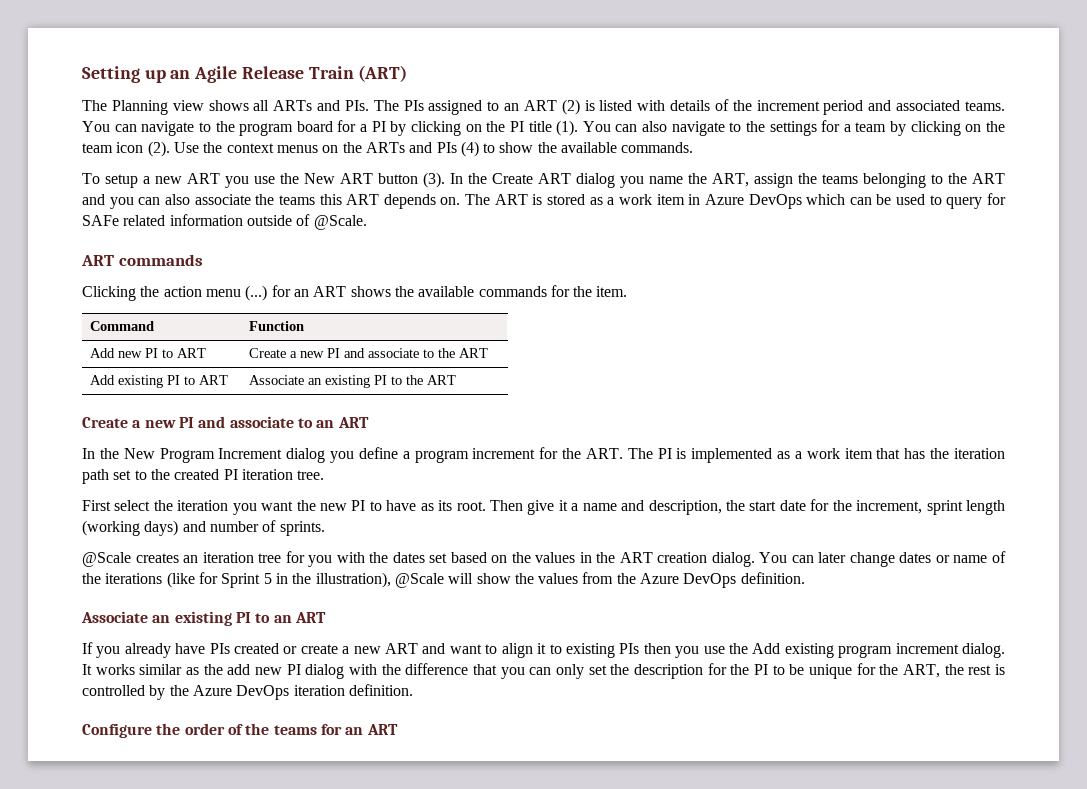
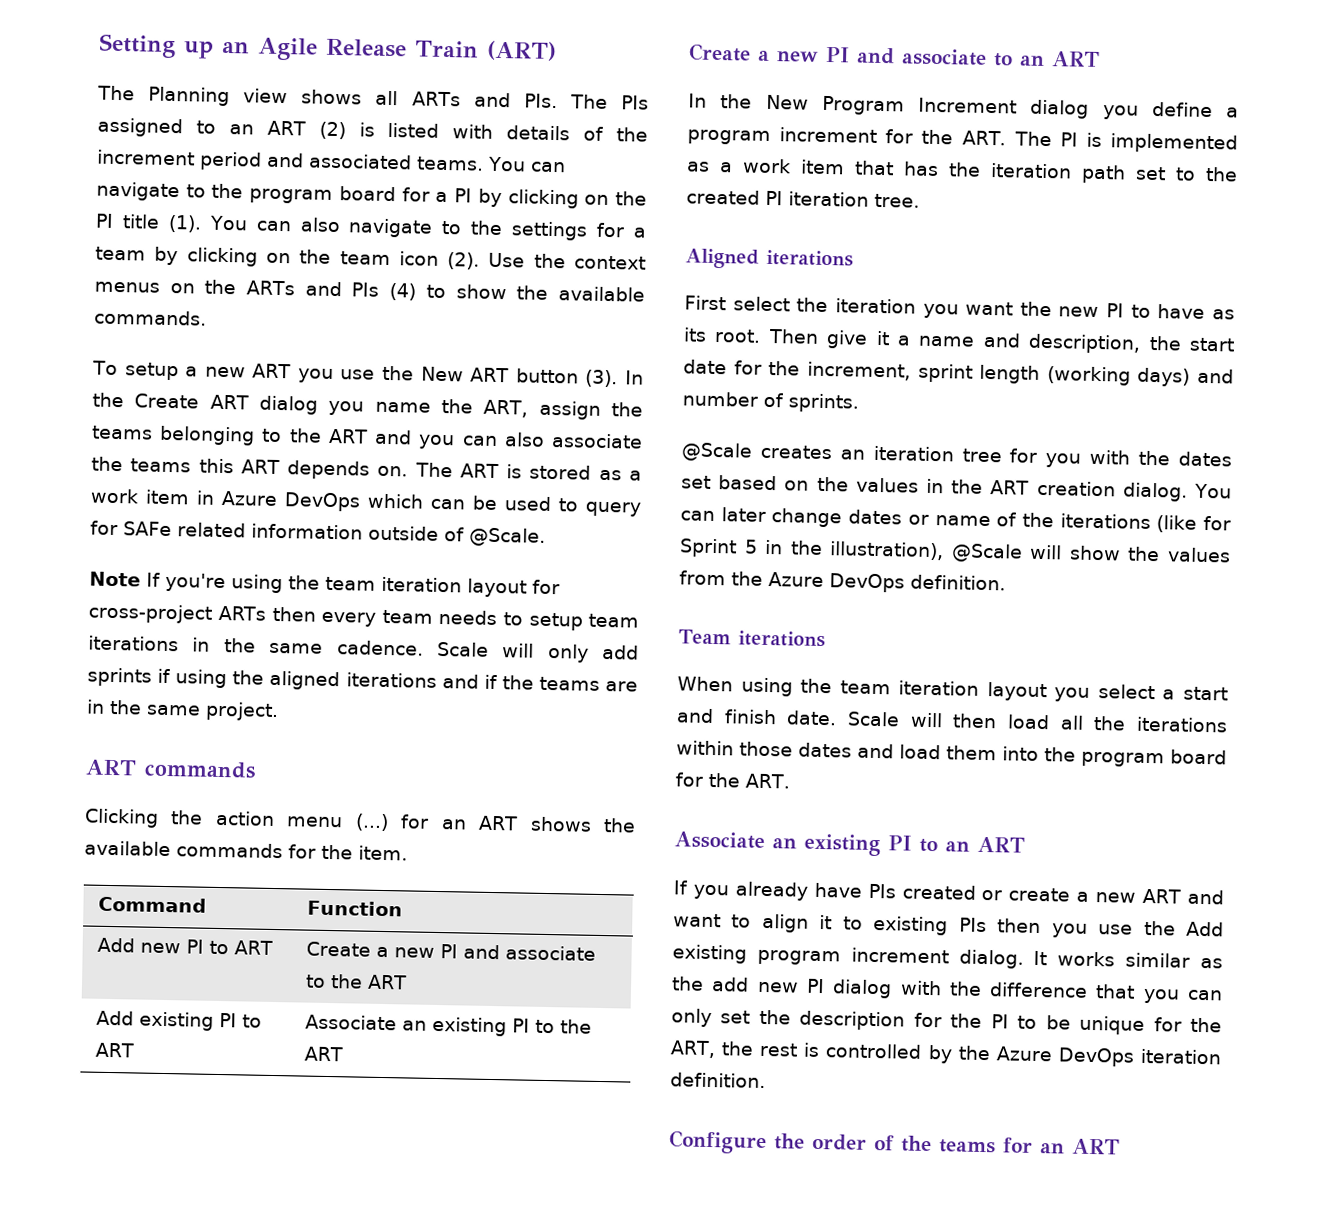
+ Note If you're using the team iteration layout for cross-project ARTs then every team needs to setup team iterations in the same cadence. Scale will only add sprints if using the aligned iterations and if the teams are in the same project.
+ Aligned iterations
+ Team iterations
+ When using the team iteration layout you select a start and finish date. Scale will then load all the iterations within those dates and load them into the program board for the ART.

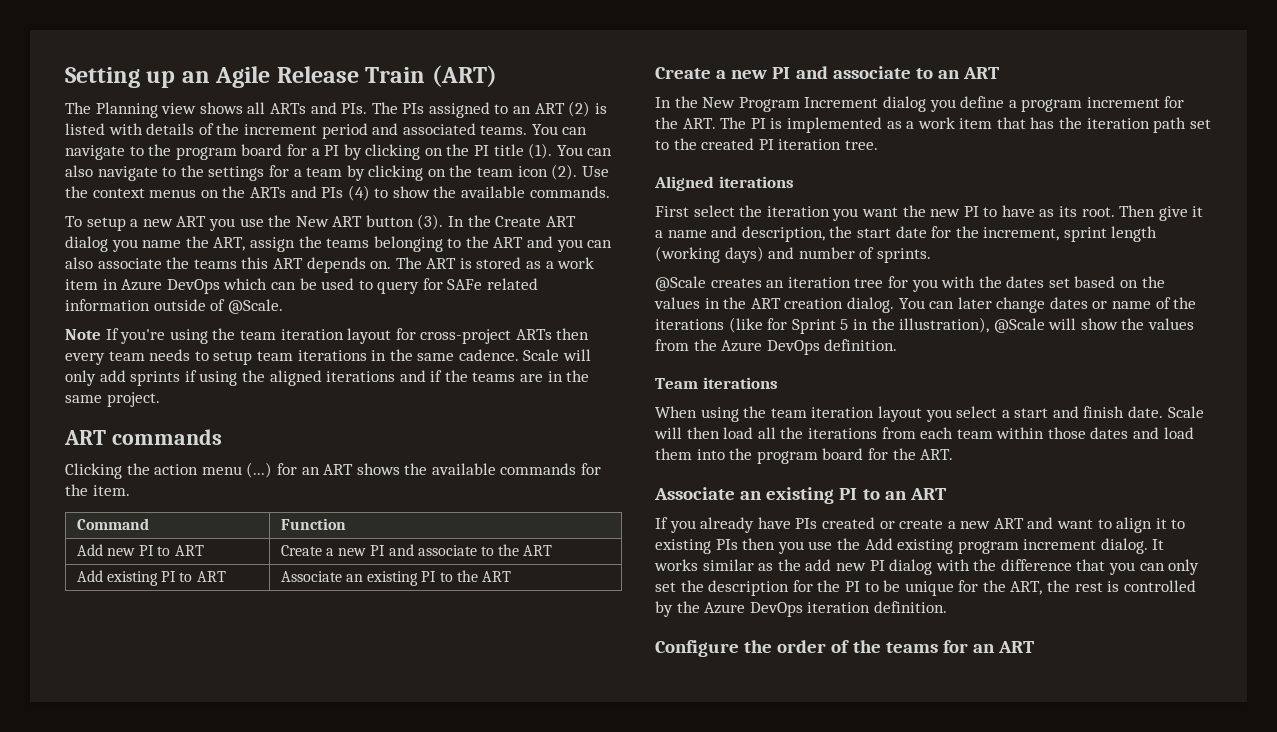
- Scale will then load all the iterations within those dates and load them into the program board for the ART.
+ Scale will then load all the iterations from each team within those dates and load them into the program board for the ART.

